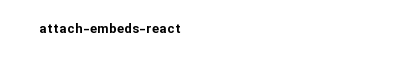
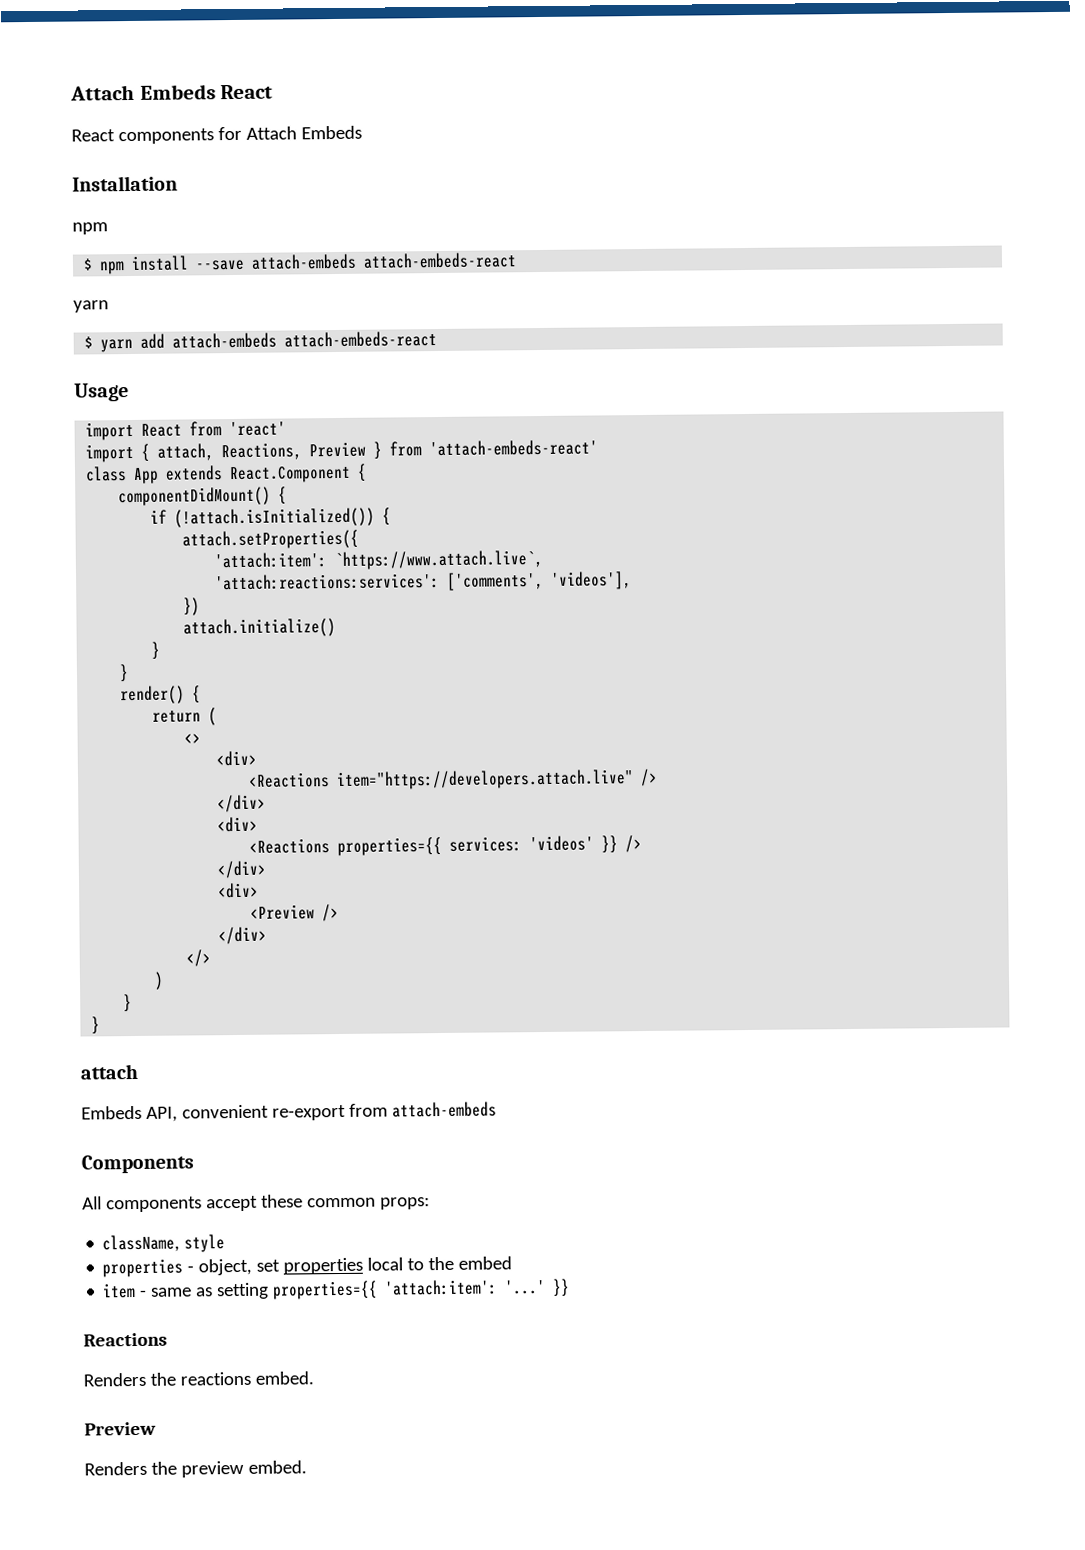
- attach-embeds-react
+ Attach Embeds React
+ React components for Attach Embeds
+ Installation
+ npm
+ $ npm install --save attach-embeds attach-embeds-react
+ yarn
+ $ yarn add attach-embeds attach-embeds-react
+ Usage
+ import React from 'react'
+ import { attach, Reactions, Preview } from 'attach-embeds-react'
+ class App extends React.Component {
+ componentDidMount() {
+ if (!attach.isInitialized()) {
+ attach.setProperties({
+ 'attach:item': `https://www.attach.live`,
+ 'attach:reactions:services': ['comments', 'videos'],
+ })
+ attach.initialize()
+ }
+ }
+ render() {
+ return (
+ <>
+ <div>
+ <Reactions item="https://developers.attach.live" />
+ </div>
+ <div>
+ <Reactions properties={{ services: 'videos' }} />
+ </div>
+ <div>
+ <Preview />
+ </div>
+ </>
+ )
+ }
+ }
+ attach
+ Embeds API, convenient re-export from attach-embeds
+ Components
+ All components accept these common props:
+ className, style
+ properties - object, set properties local to the embed
+ item - same as setting properties={{ 'attach:item': '...' }}
+ Reactions
+ Renders the reactions embed.
+ Preview
+ Renders the preview embed.

